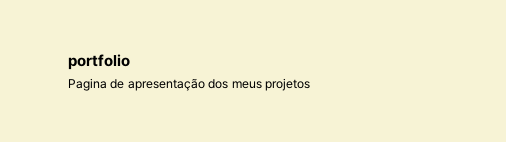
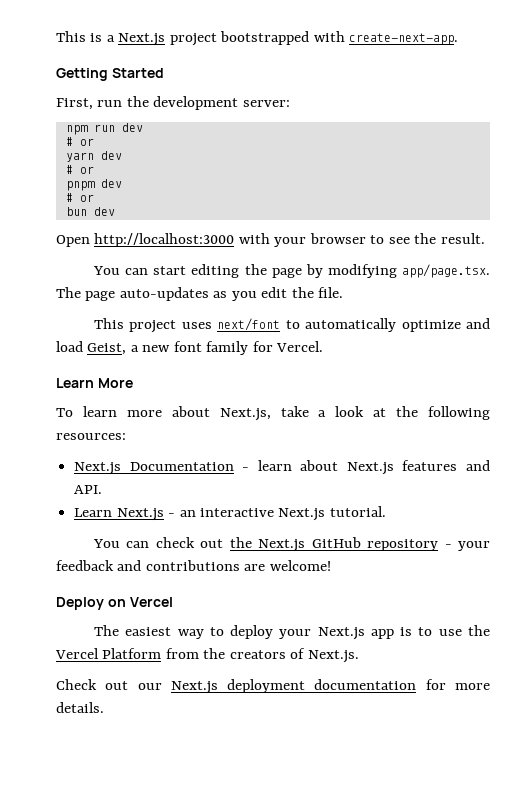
- portfolio
- Pagina de apresentação dos meus projetos
+ This is a Next.js project bootstrapped with create-next-app.
+ Getting Started
+ First, run the development server:
+ npm run dev
+ # or
+ yarn dev
+ # or
+ pnpm dev
+ # or
+ bun dev
+ Open http://localhost:3000 with your browser to see the result.
+ You can start editing the page by modifying app/page.tsx. The page auto-updates as you edit the file.
+ This project uses next/font to automatically optimize and load Geist, a new font family for Vercel.
+ Learn More
+ To learn more about Next.js, take a look at the following resources:
+ Next.js Documentation - learn about Next.js features and API.
+ Learn Next.js - an interactive Next.js tutorial.
+ You can check out the Next.js GitHub repository - your feedback and contributions are welcome!
+ Deploy on Vercel
+ The easiest way to deploy your Next.js app is to use the Vercel Platform from the creators of Next.js.
+ Check out our Next.js deployment documentation for more details.

